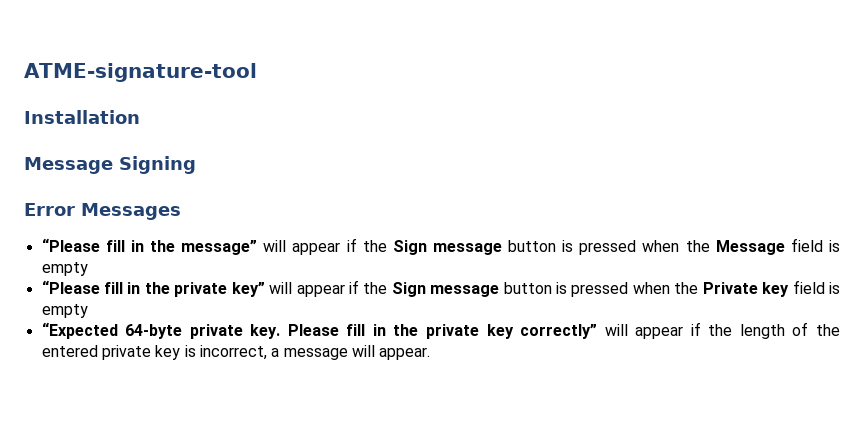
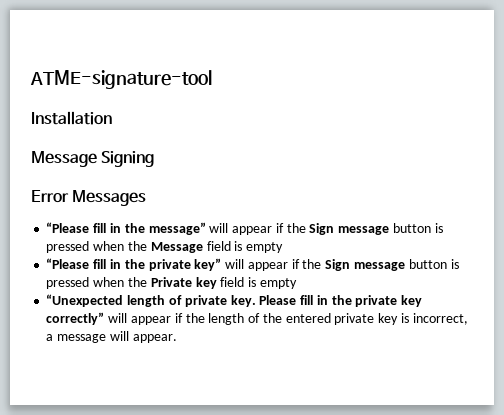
- “Expected 64-byte private key.
+ “Unexpected length of private key.

